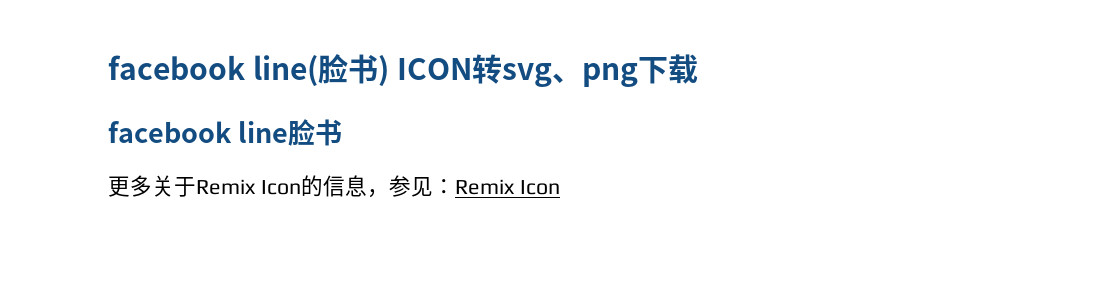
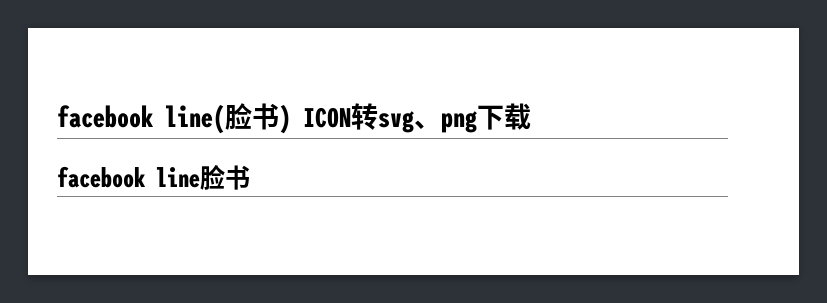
- 更多关于Remix Icon的信息，参见：Remix Icon

